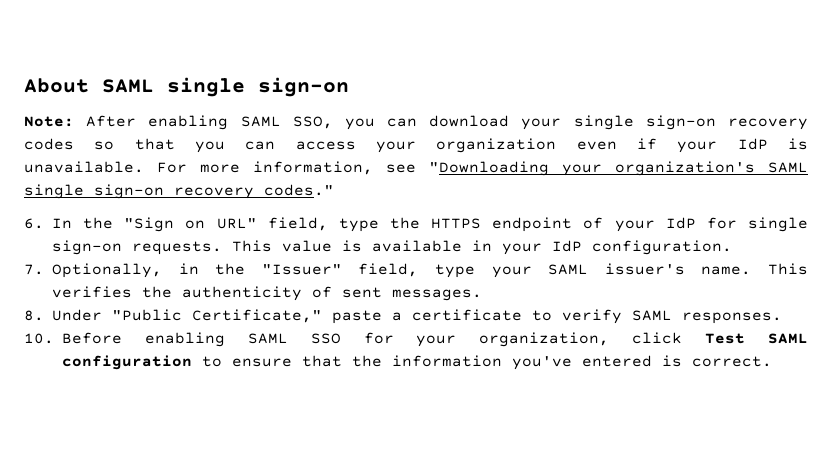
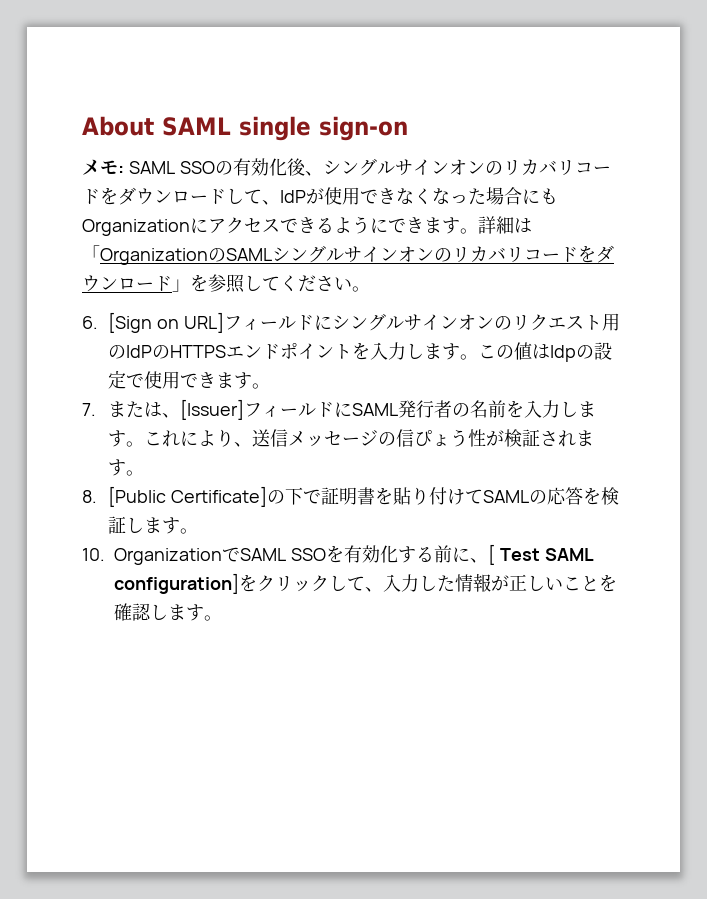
- Note: After enabling SAML SSO, you can download your single sign-on recovery codes so that you can access your organization even if your IdP is unavailable. For more information, see "Downloading your organization's SAML single sign-on recovery codes."
- 6. In the "Sign on URL" field, type the HTTPS endpoint of your IdP for single sign-on requests. This value is available in your IdP configuration.
- 7. Optionally, in the "Issuer" field, type your SAML issuer's name. This verifies the authenticity of sent messages.
- 8. Under "Public Certificate," paste a certificate to verify SAML responses.
- 10. Before enabling SAML SSO for your organization, click Test SAML configuration to ensure that the information you've entered is correct.
+ メモ: SAML SSOの有効化後、シングルサインオンのリカバリコードをダウンロードして、IdPが使用できなくなった場合にもOrganizationにアクセスできるようにできます。詳細は「OrganizationのSAMLシングルサインオンのリカバリコードをダウンロード」を参照してください。
+ 6. [Sign on URL]フィールドにシングルサインオンのリクエスト用のIdPのHTTPSエンドポイントを入力します。この値はIdpの設定で使用できます。
+ 7.または、[Issuer]フィールドにSAML発行者の名前を入力します。これにより、送信メッセージの信ぴょう性が検証されます。
+ 8. [Public Certificate]の下で証明書を貼り付けてSAMLの応答を検証します。
+ 10. OrganizationでSAML SSOを有効化する前に、[ Test SAML configuration]をクリックして、入力した情報が正しいことを確認します。

